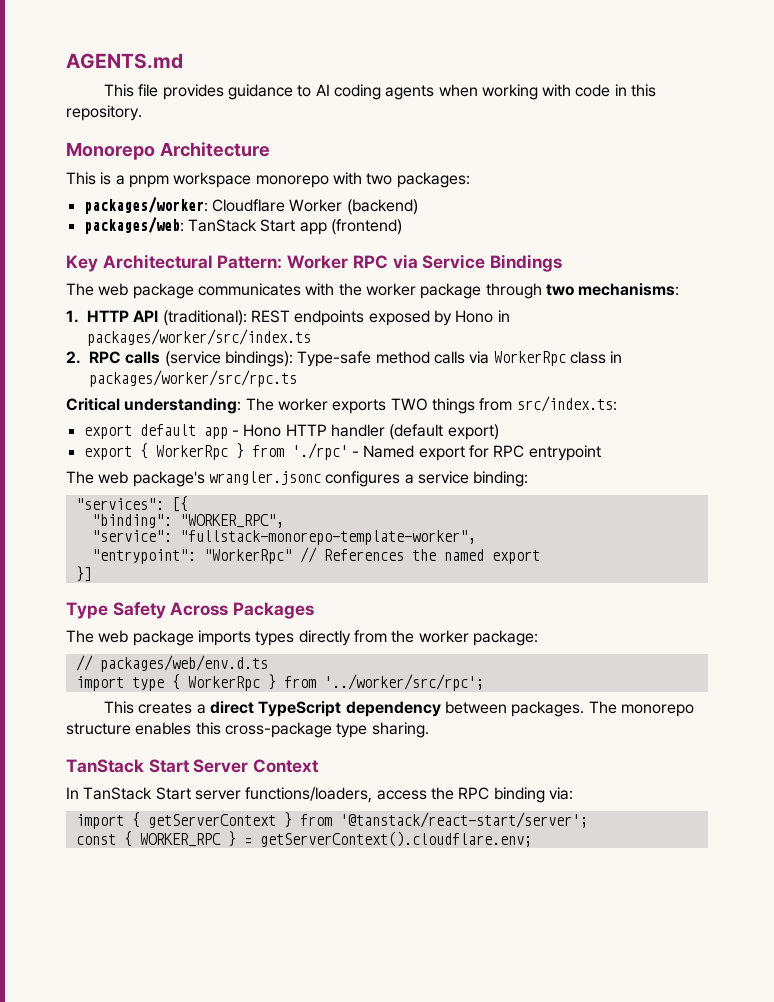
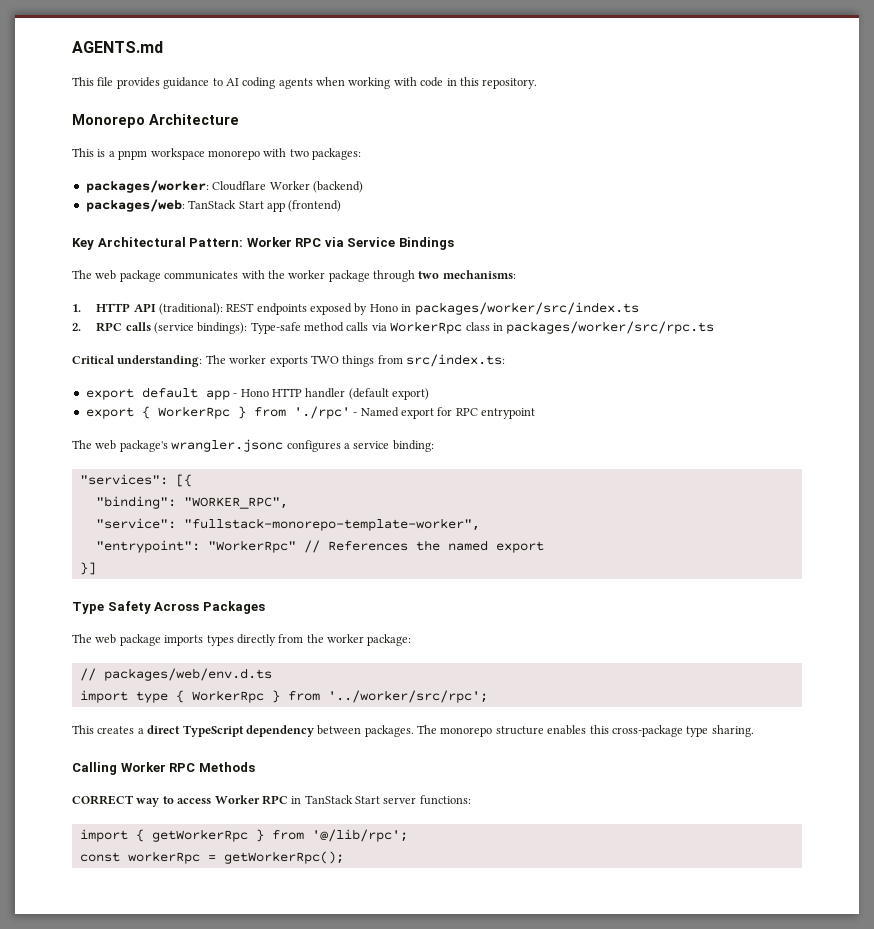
- TanStack Start Server Context
- In TanStack Start server functions/loaders, access the RPC binding via:
+ Calling Worker RPC Methods
+ CORRECT way to access Worker RPC in TanStack Start server functions:
- import { getServerContext } from '@tanstack/react-start/server';
+ import { getWorkerRpc } from '@/lib/rpc';
- const { WORKER_RPC } = getServerContext().cloudflare.env;
+ const workerRpc = getWorkerRpc();

